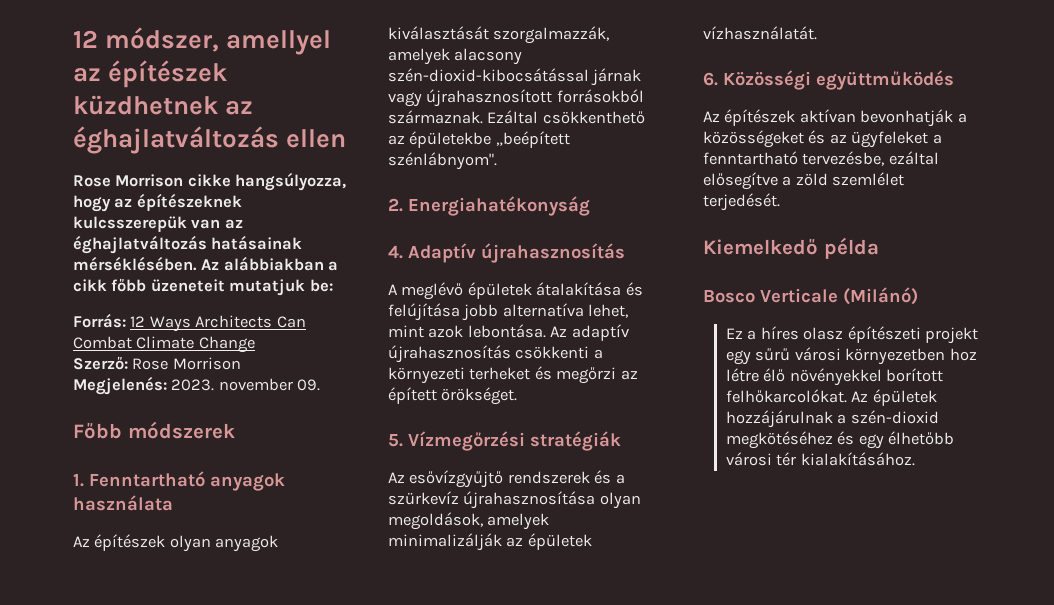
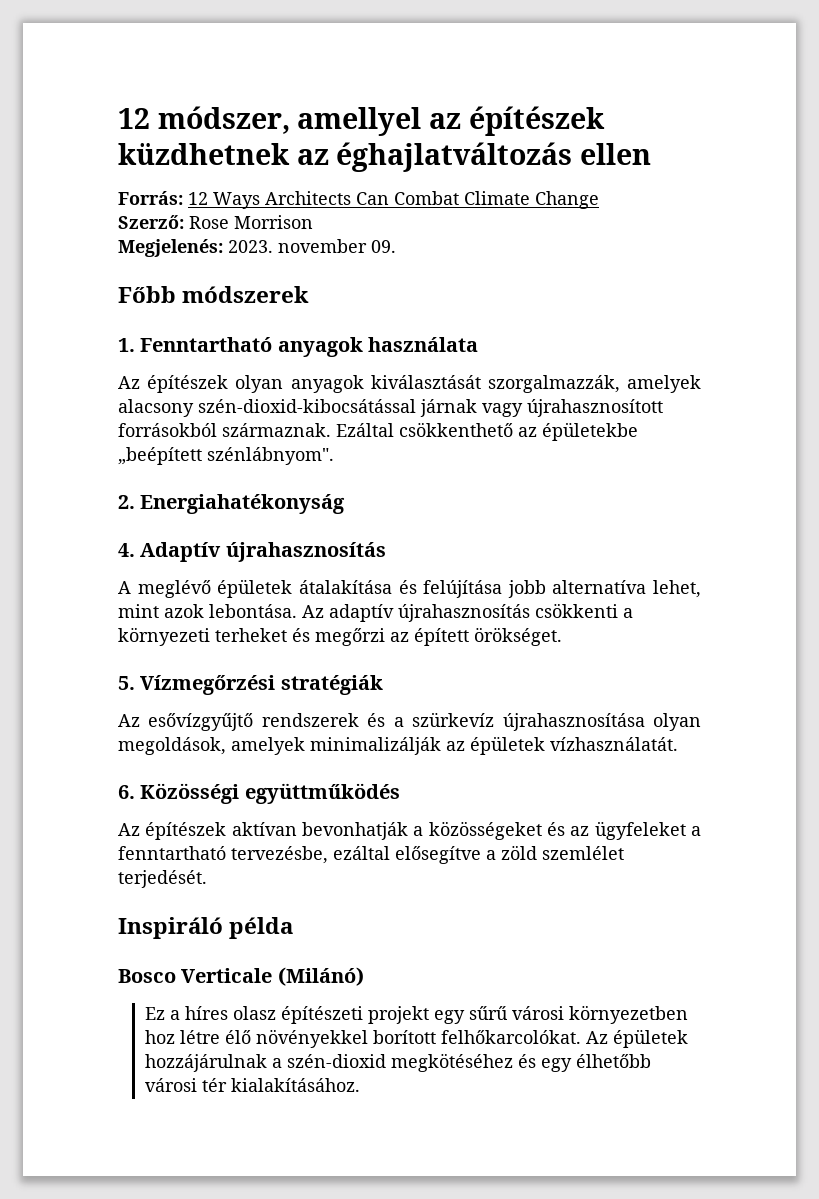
- Rose Morrison cikke hangsúlyozza, hogy az építészeknek kulcsszerepük van az éghajlatváltozás hatásainak mérséklésében. Az alábbiakban a cikk főbb üzeneteit mutatjuk be:
- Kiemelkedő példa
+ Inspiráló példa

